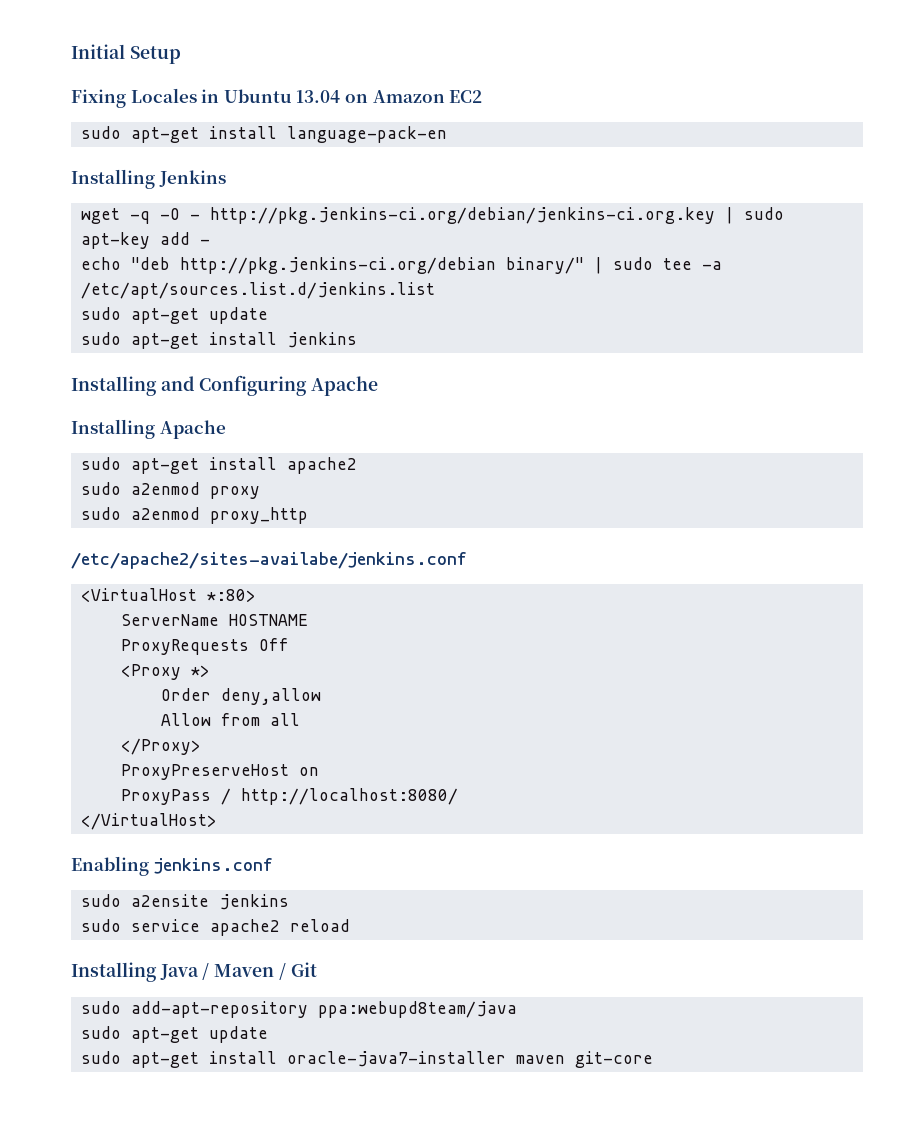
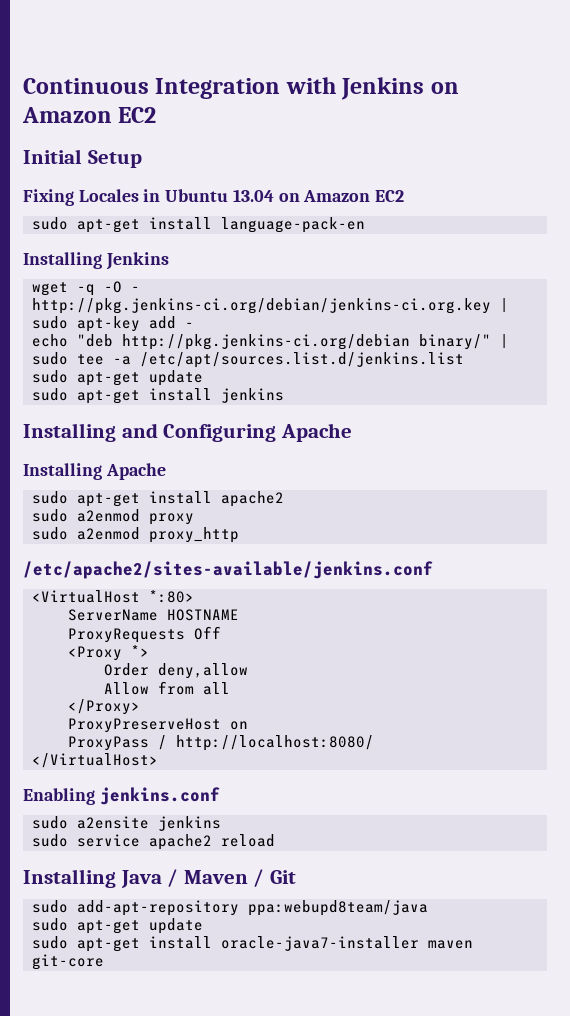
+ Continuous Integration with Jenkins on Amazon EC2
- /etc/apache2/sites-availabe/jenkins.conf
+ /etc/apache2/sites-available/jenkins.conf

